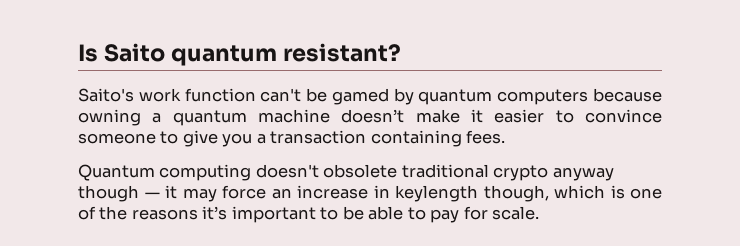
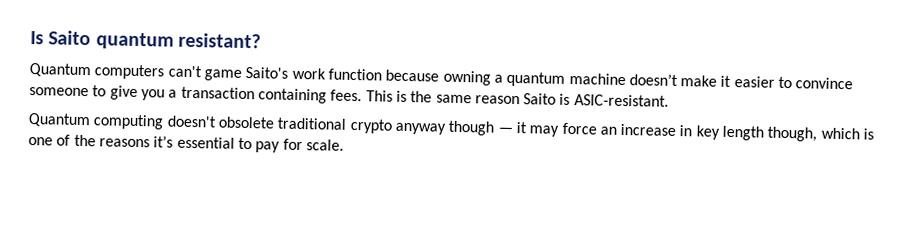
- Saito's work function can't be gamed by quantum computers because owning a quantum machine doesn’t make it easier to convince someone to give you a transaction containing fees.
+ Quantum computers can't game Saito's work function because owning a quantum machine doesn’t make it easier to convince someone to give you a transaction containing fees. This is the same reason Saito is ASIC-resistant.
- Quantum computing doesn't obsolete traditional crypto anyway though — it may force an increase in keylength though, which is one of the reasons it’s important to be able to pay for scale.
+ Quantum computing doesn't obsolete traditional crypto anyway though — it may force an increase in key length though, which is one of the reasons it’s essential to pay for scale.

